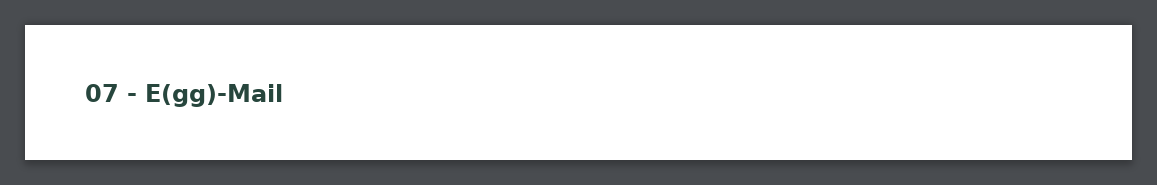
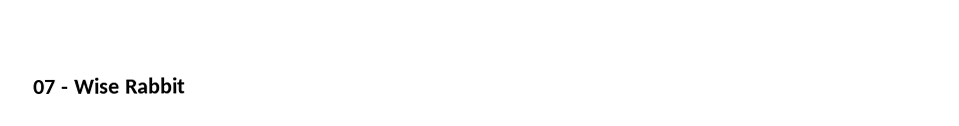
- 07 - E(gg)-Mail
+ 07 - Wise Rabbit

